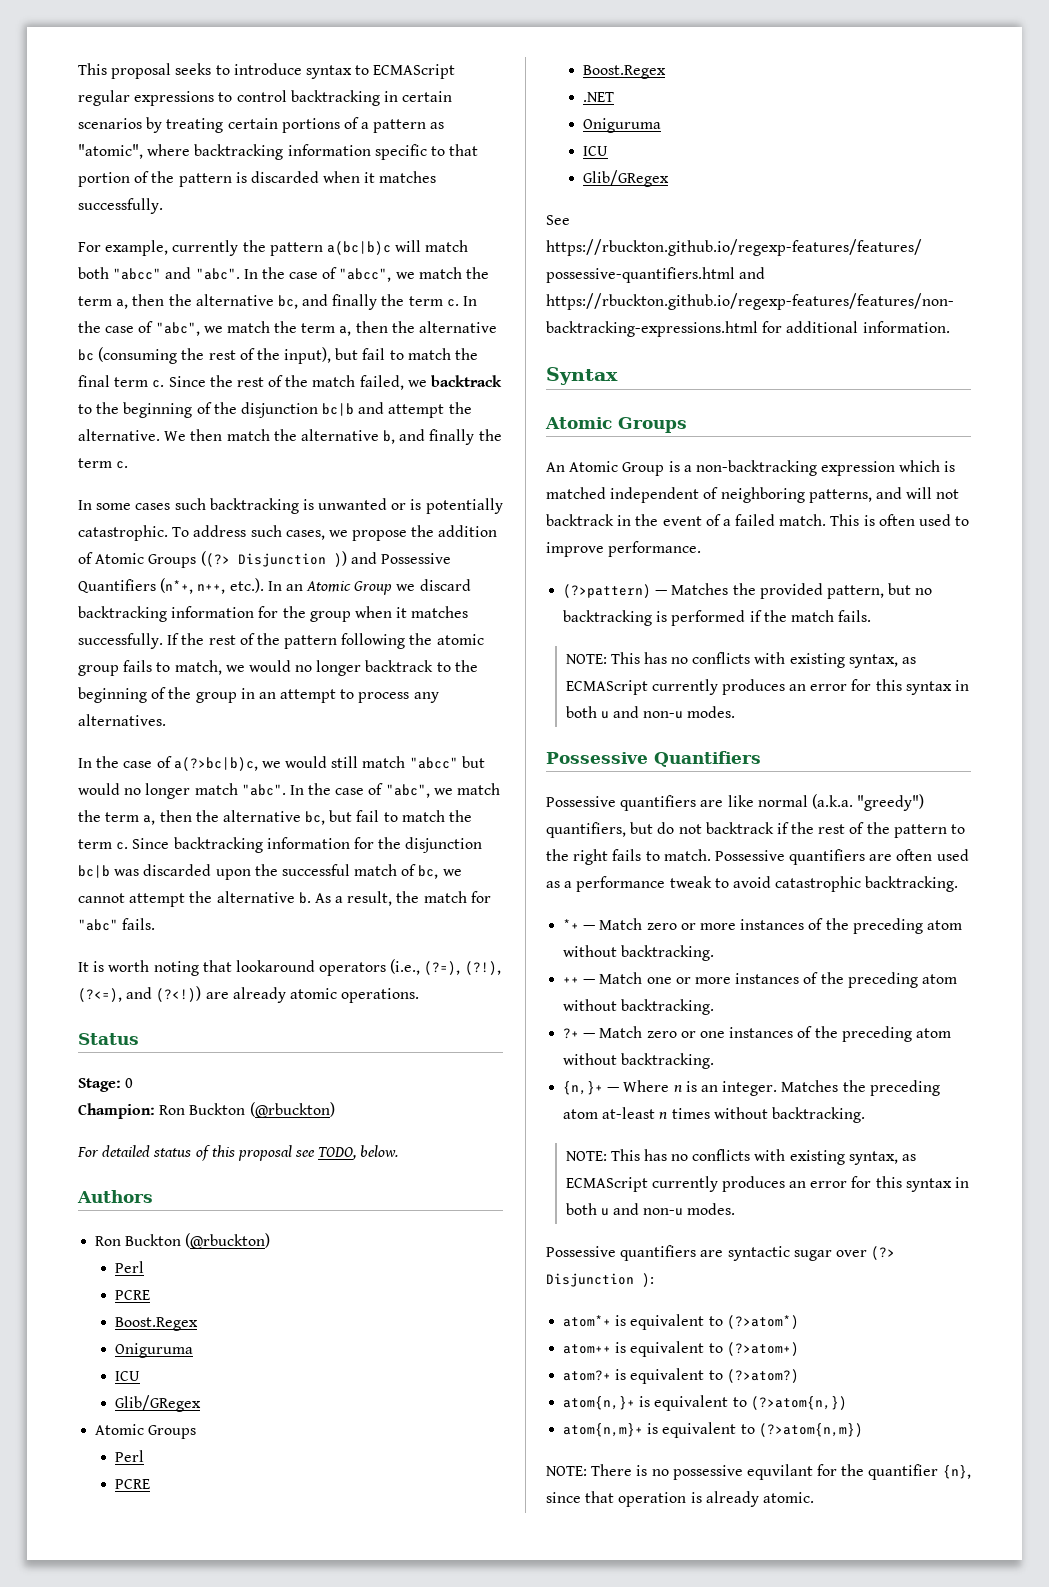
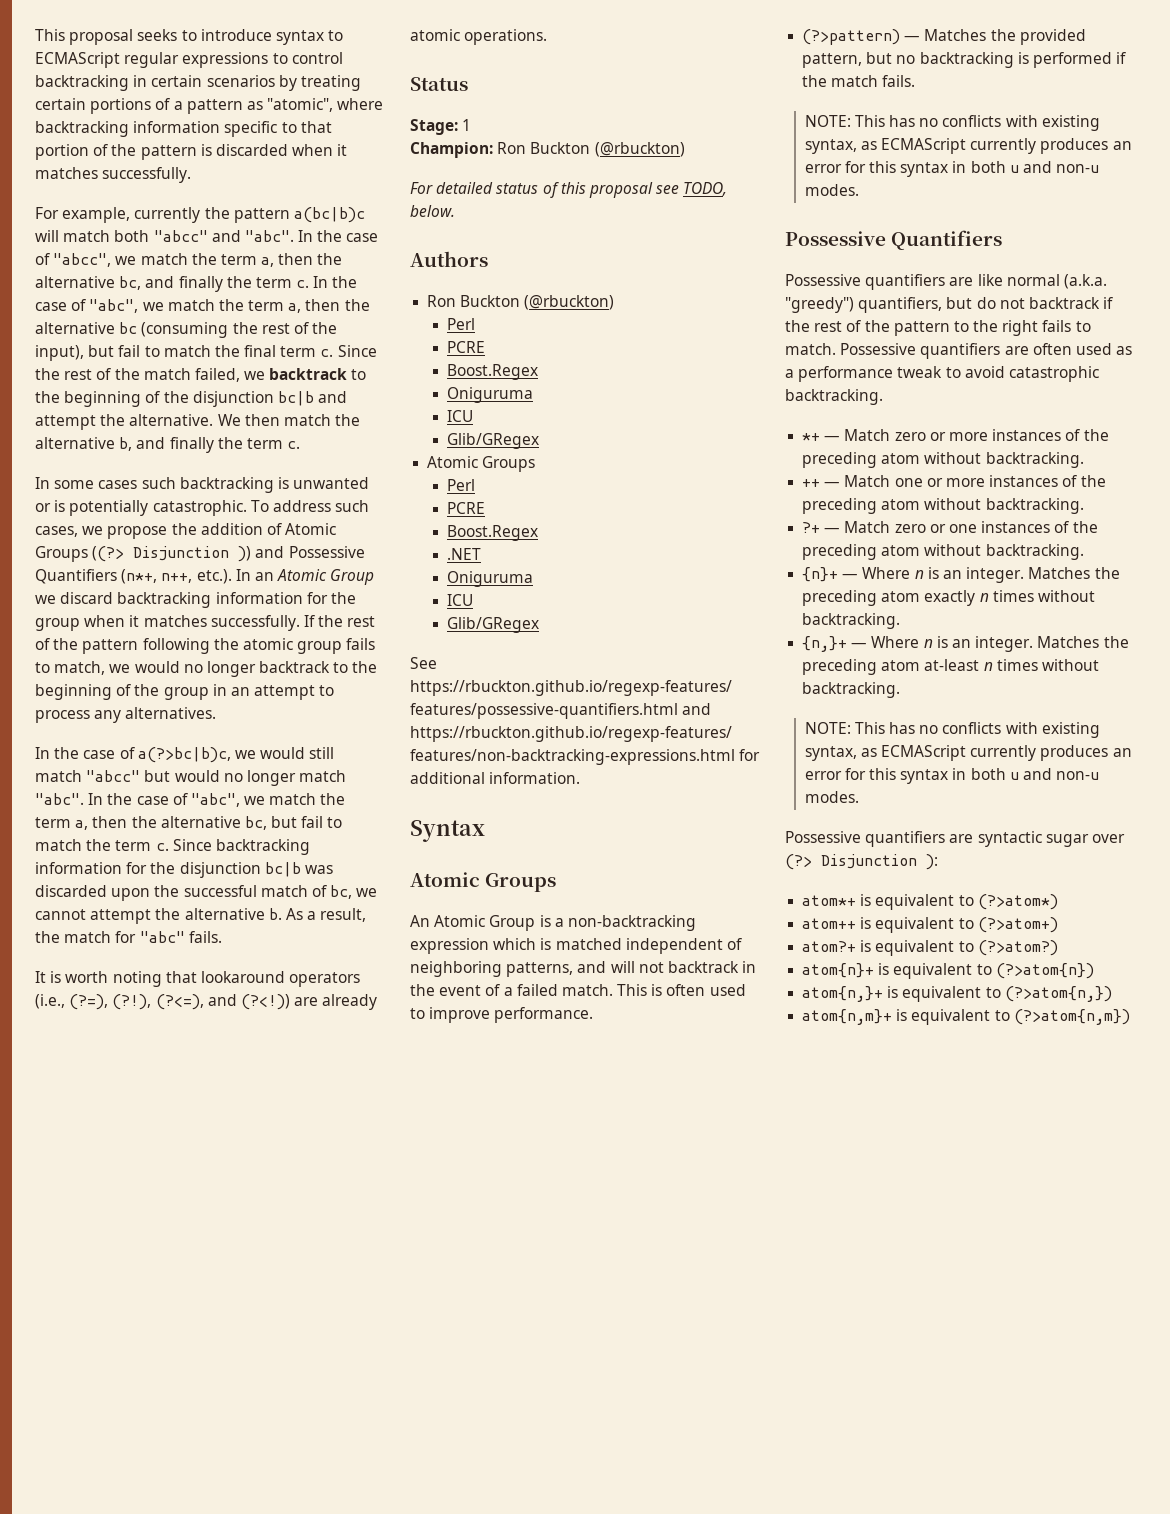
- Stage: 0
+ Stage: 1
+ {n}+ — Where n is an integer. Matches the preceding atom exactly n times without backtracking.
+ atom{n}+ is equivalent to (?>atom{n})
- NOTE: There is no possessive equvilant for the quantifier {n}, since that operation is already atomic.

